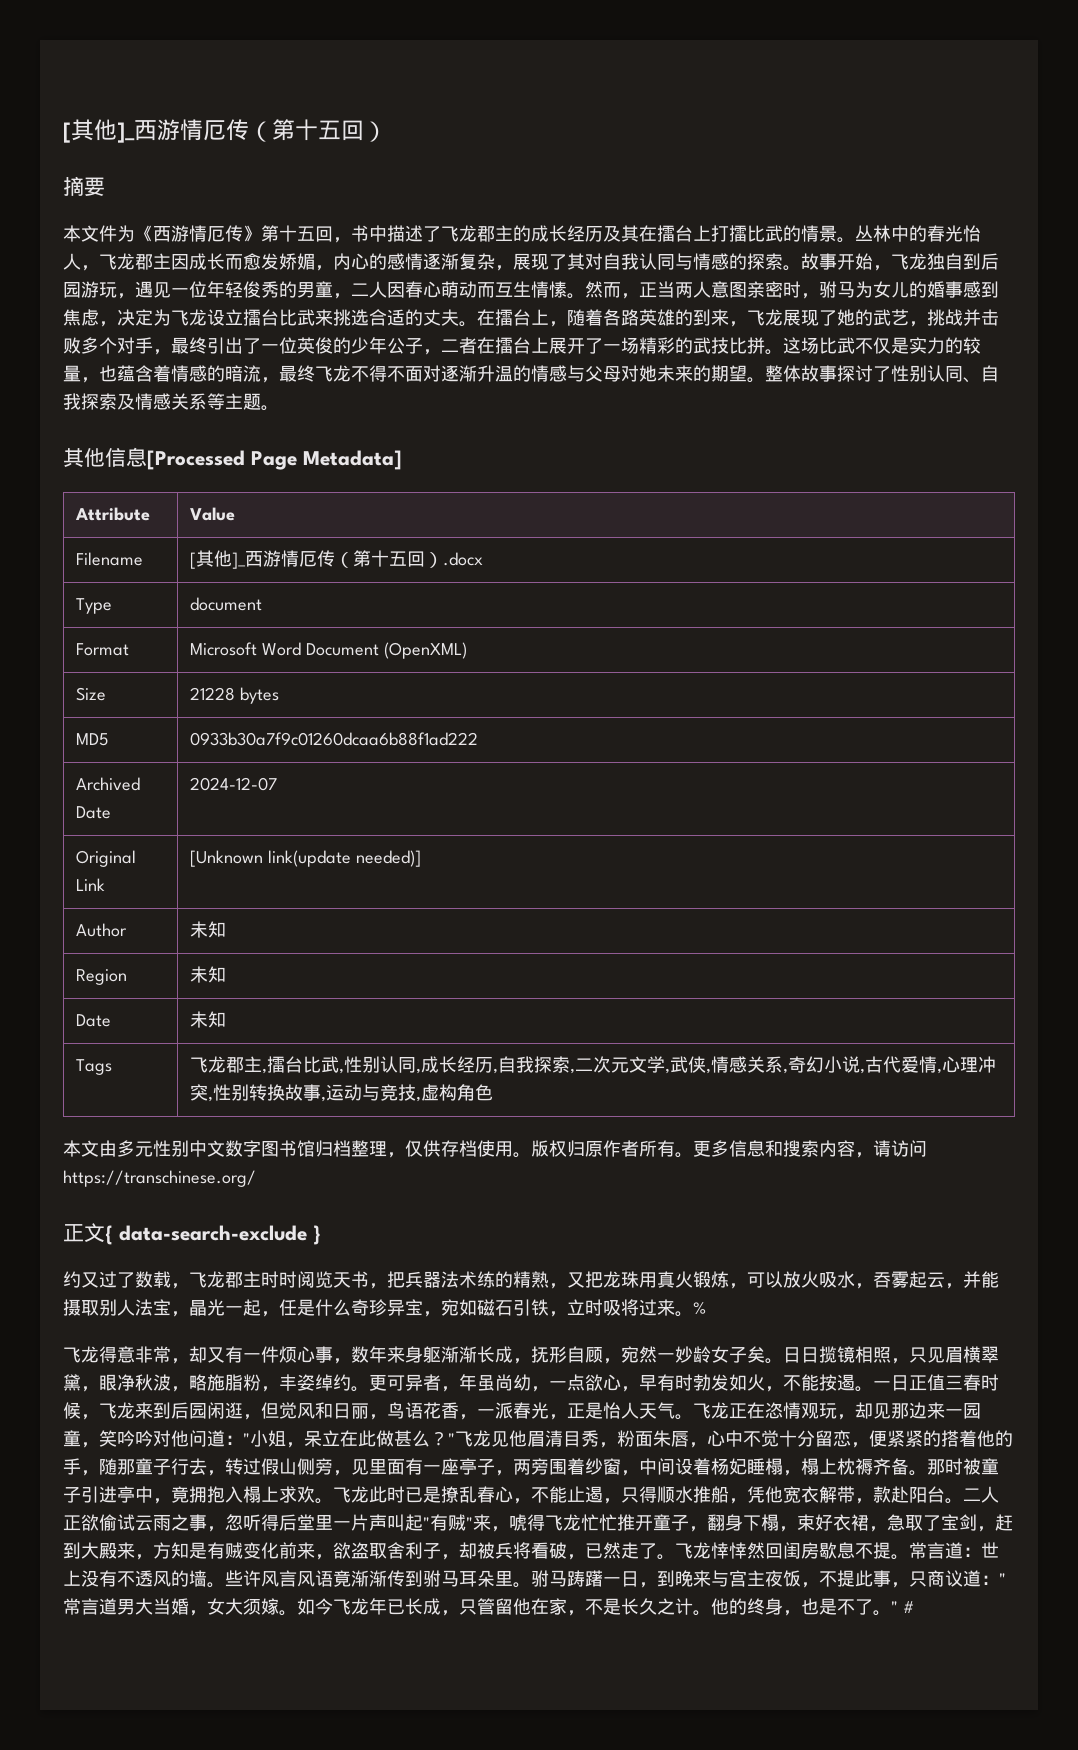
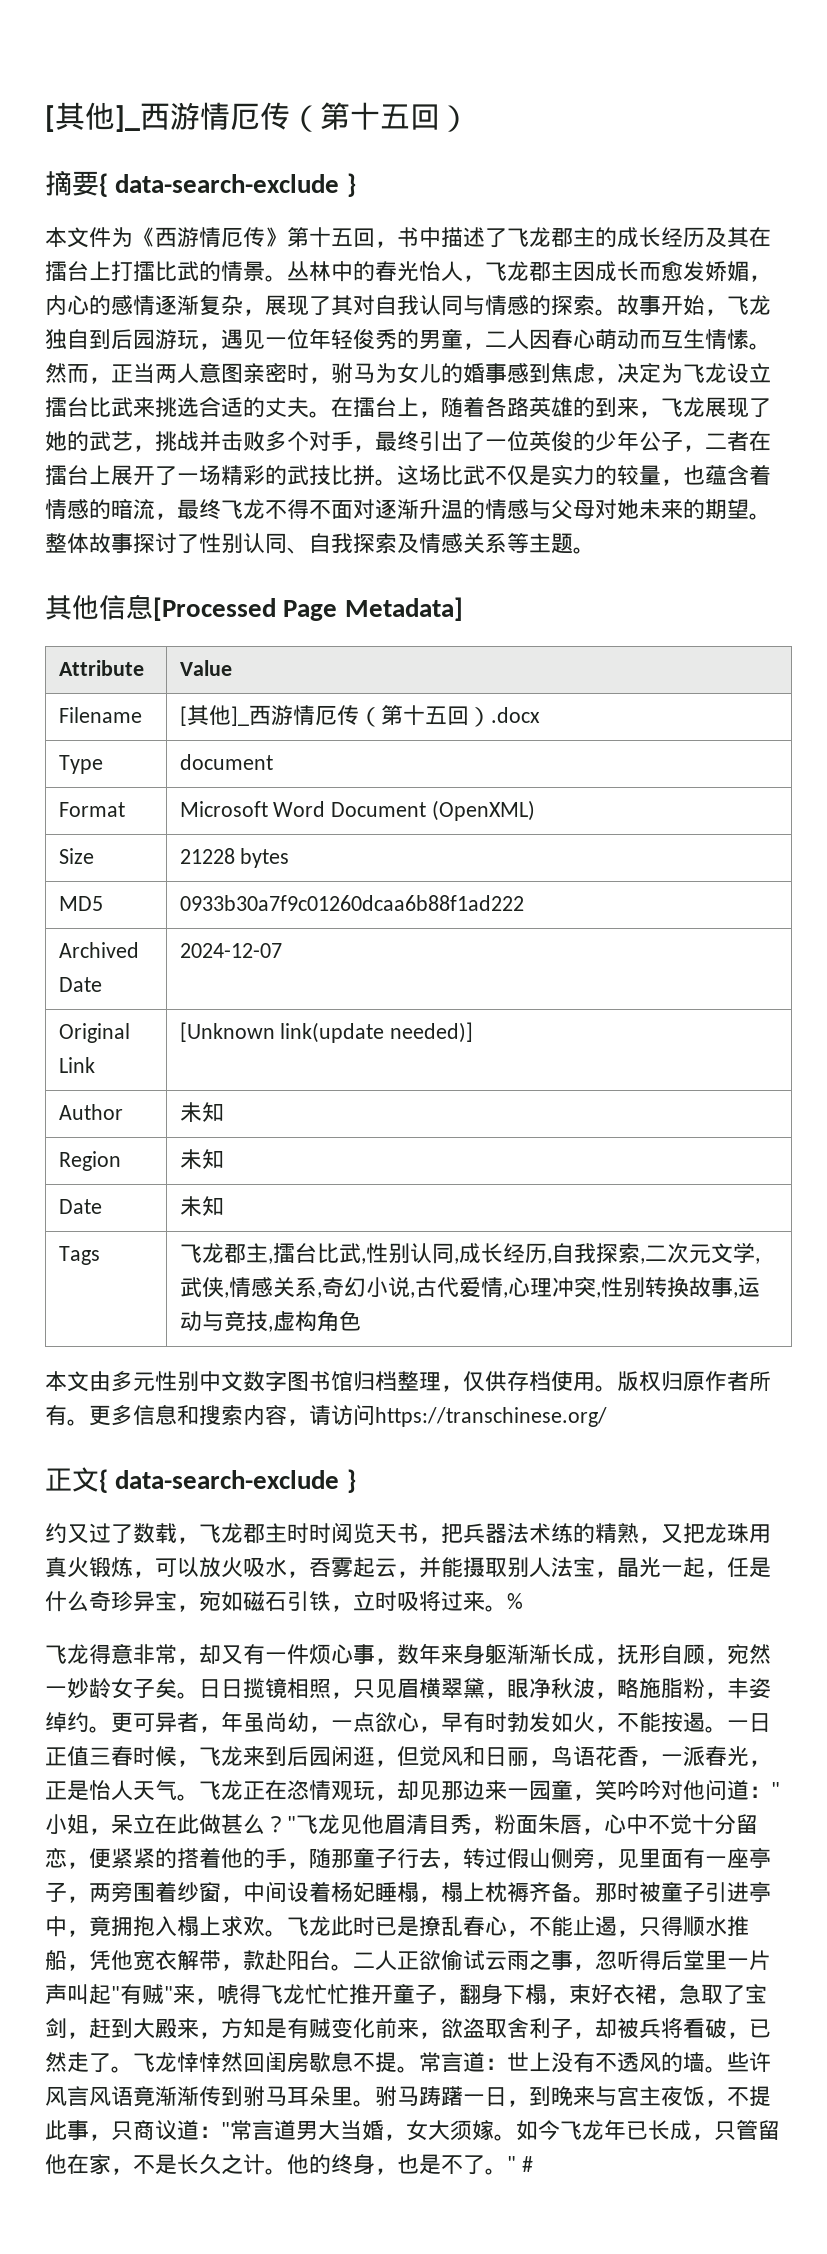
- 摘要
+ 摘要{ data-search-exclude }

